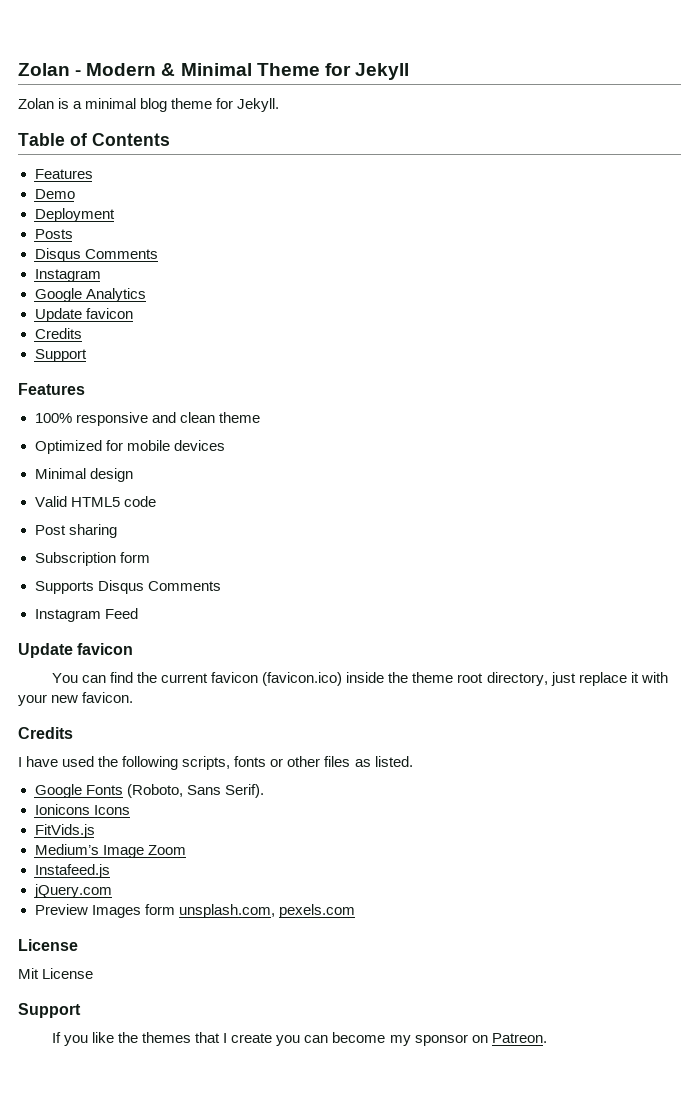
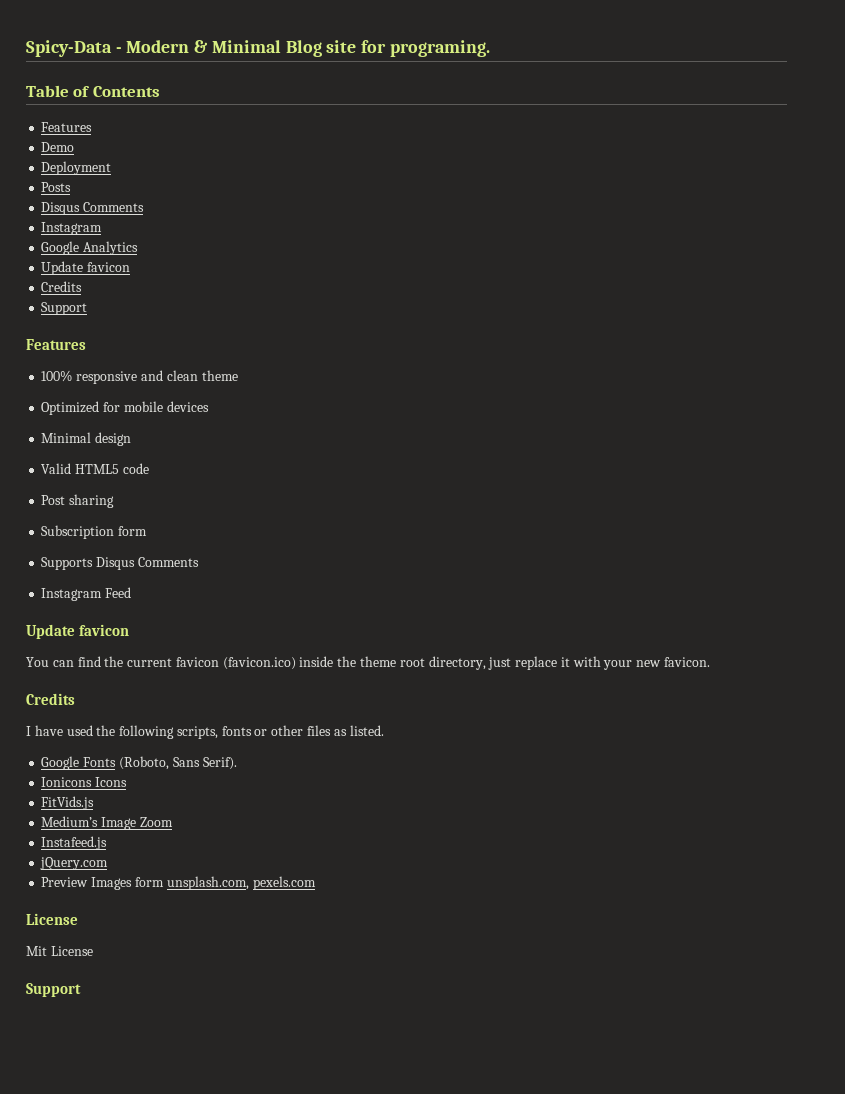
- Zolan - Modern & Minimal Theme for Jekyll
- Zolan is a minimal blog theme for Jekyll.
+ Spicy-Data - Modern & Minimal Blog site for programing.
- If you like the themes that I create you can become my sponsor on Patreon.

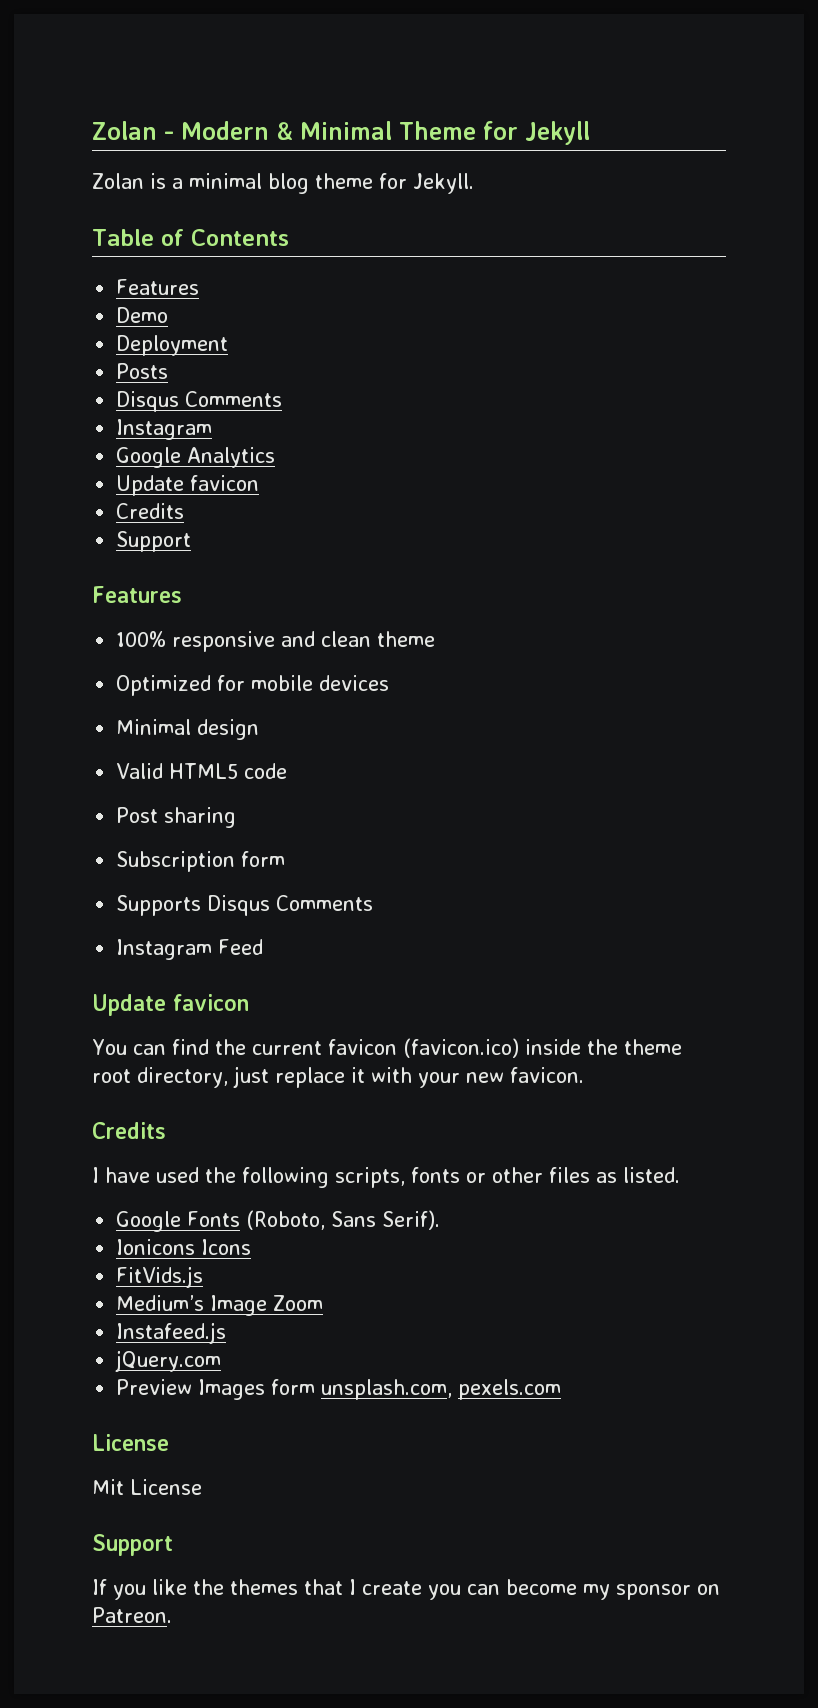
- Spicy-Data - Modern & Minimal Blog site for programing.
+ Zolan - Modern & Minimal Theme for Jekyll
+ Zolan is a minimal blog theme for Jekyll.
+ If you like the themes that I create you can become my sponsor on Patreon.

